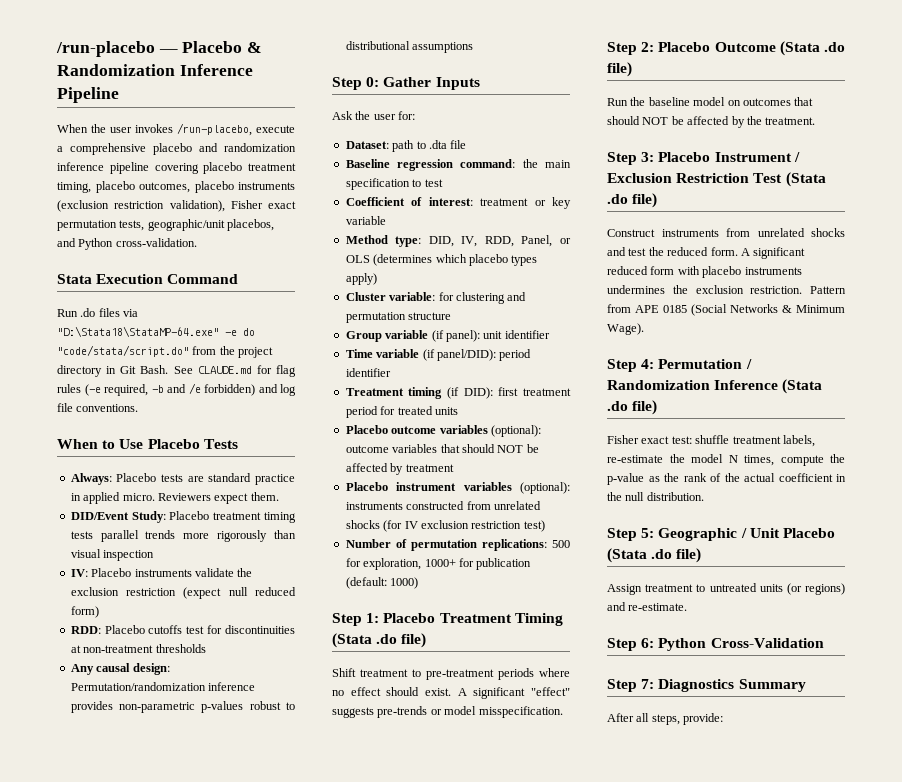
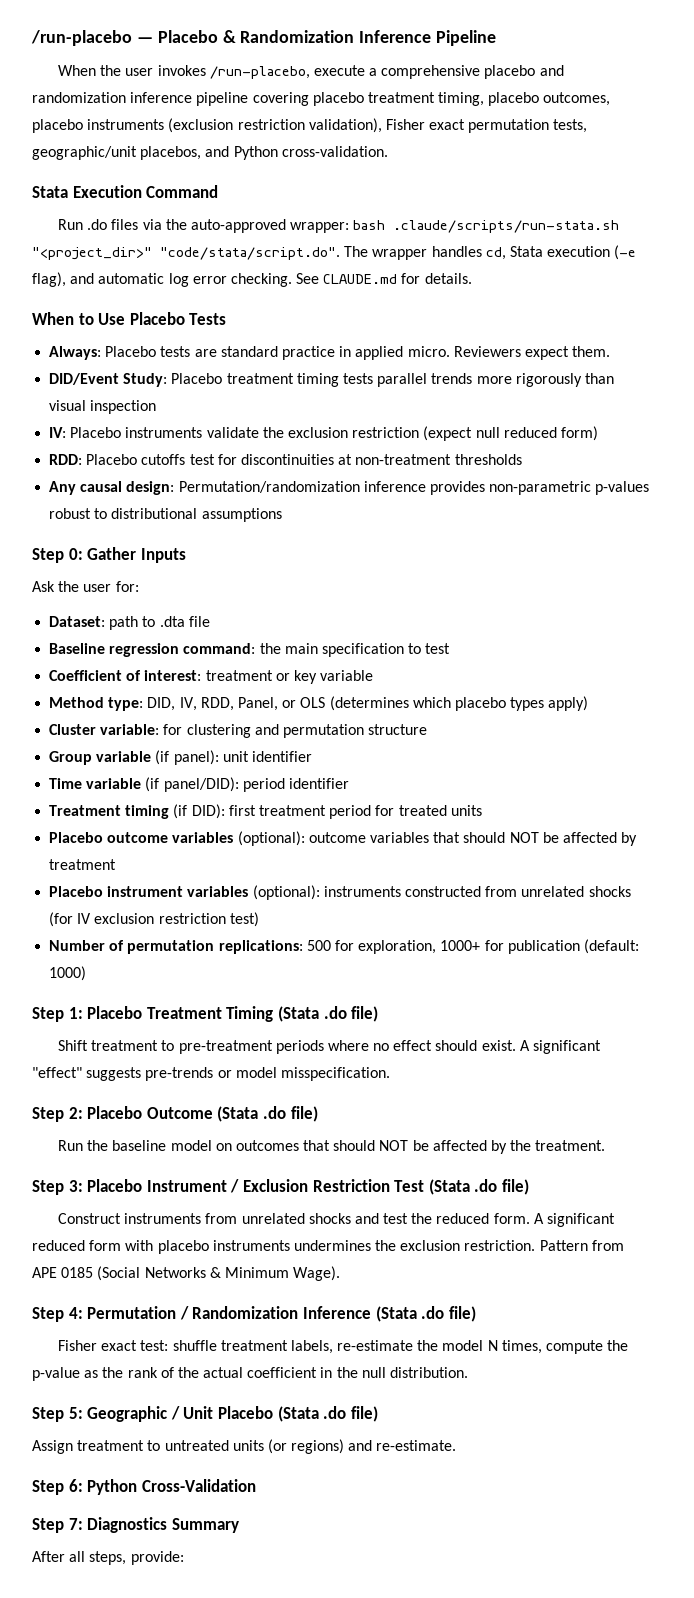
- Run .do files via "D:\Stata18\StataMP-64.exe" -e do "code/stata/script.do" from the project directory in Git Bash. See CLAUDE.md for flag rules (-e required, -b and /e forbidden) and log file conventions.
+ Run .do files via the auto-approved wrapper: bash .claude/scripts/run-stata.sh "<project_dir>" "code/stata/script.do". The wrapper handles cd, Stata execution (-e flag), and automatic log error checking. See CLAUDE.md for details.

